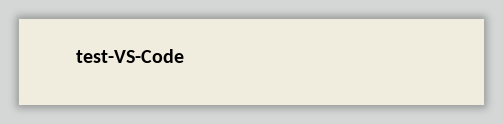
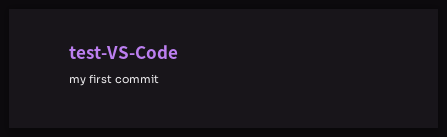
+ my first commit

